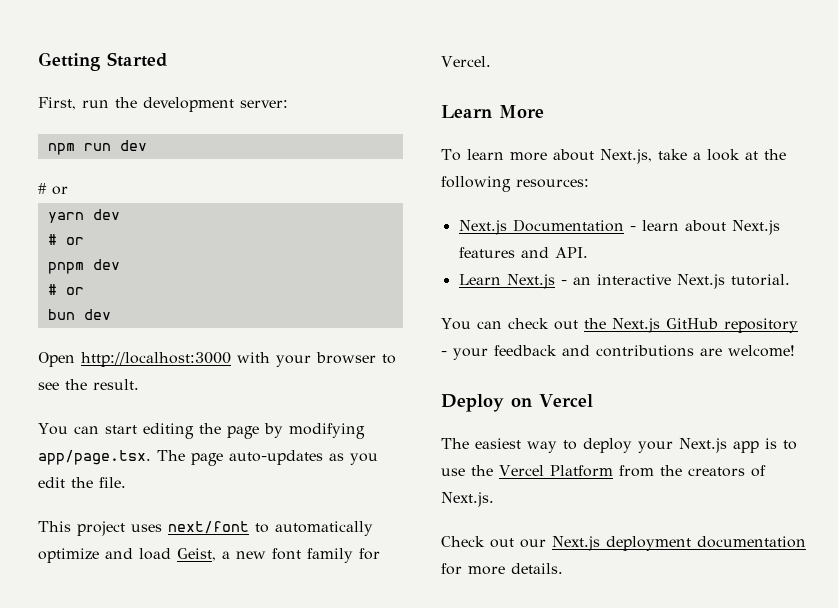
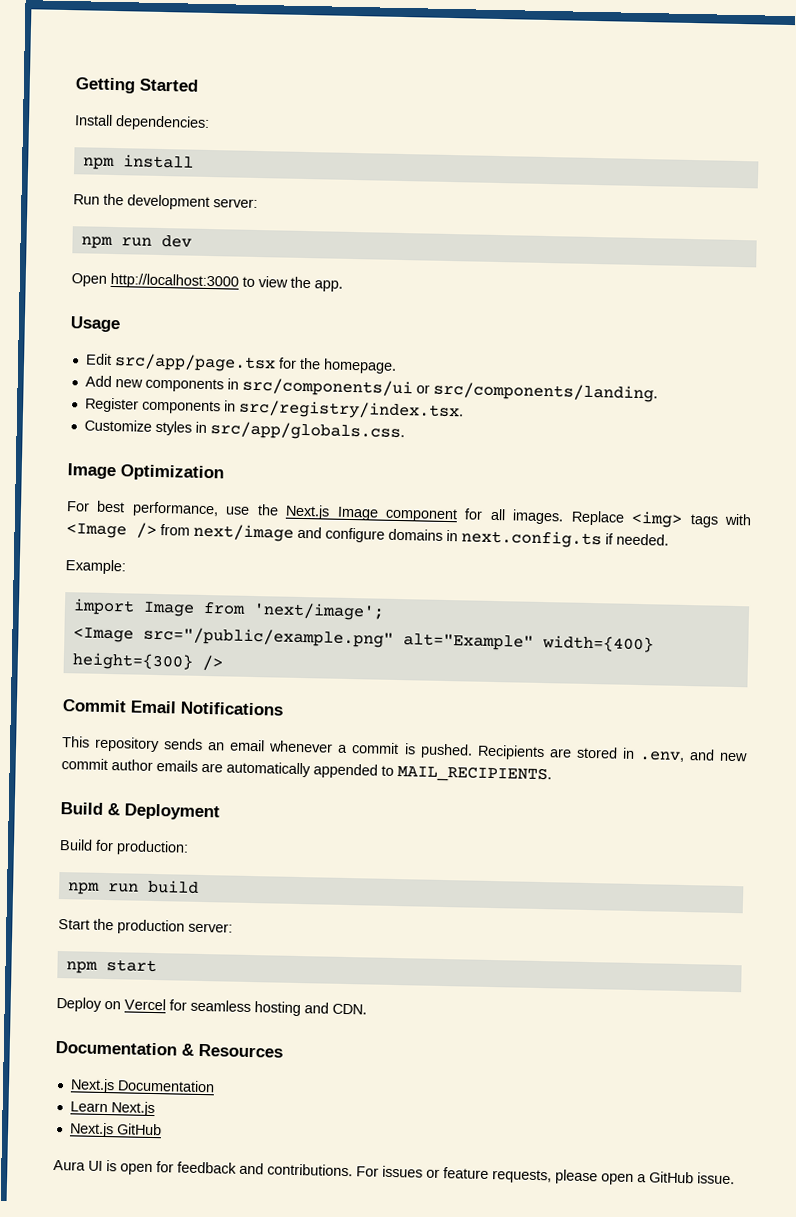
- First, run the development server:
+ Install dependencies:
+ npm install
+ Run the development server:
  npm run dev
- # or
- yarn dev
- # or
- pnpm dev
- # or
- bun dev
- Open http://localhost:3000 with your browser to see the result.
- You can start editing the page by modifying app/page.tsx. The page auto-updates as you edit the file.
- This project uses next/font to automatically optimize and load Geist, a new font family for Vercel.
- Learn More
- To learn more about Next.js, take a look at the following resources:
- Next.js Documentation - learn about Next.js features and API.
- Learn Next.js - an interactive Next.js tutorial.
- You can check out the Next.js GitHub repository - your feedback and contributions are welcome!
- Deploy on Vercel
- The easiest way to deploy your Next.js app is to use the Vercel Platform from the creators of Next.js.
- Check out our Next.js deployment documentation for more details.
+ Open http://localhost:3000 to view the app.
+ Usage
+ Edit src/app/page.tsx for the homepage.
+ Add new components in src/components/ui or src/components/landing.
+ Register components in src/registry/index.tsx.
+ Customize styles in src/app/globals.css.
+ Image Optimization
+ For best performance, use the Next.js Image component for all images. Replace <img> tags with <Image /> from next/image and configure domains in next.config.ts if needed.
+ Example:
+ import Image from 'next/image';
+ <Image src="/public/example.png" alt="Example" width={400} height={300} />
+ Commit Email Notifications
+ This repository sends an email whenever a commit is pushed. Recipients are stored in .env, and new commit author emails are automatically appended to MAIL_RECIPIENTS.
+ Build & Deployment
+ Build for production:
+ npm run build
+ Start the production server:
+ npm start
+ Deploy on Vercel for seamless hosting and CDN.
+ Documentation & Resources
+ Next.js Documentation
+ Learn Next.js
+ Next.js GitHub
+ Aura UI is open for feedback and contributions. For issues or feature requests, please open a GitHub issue.

